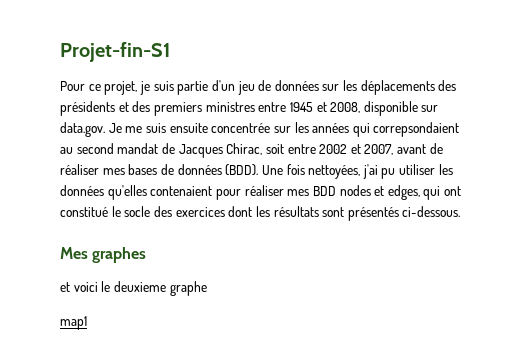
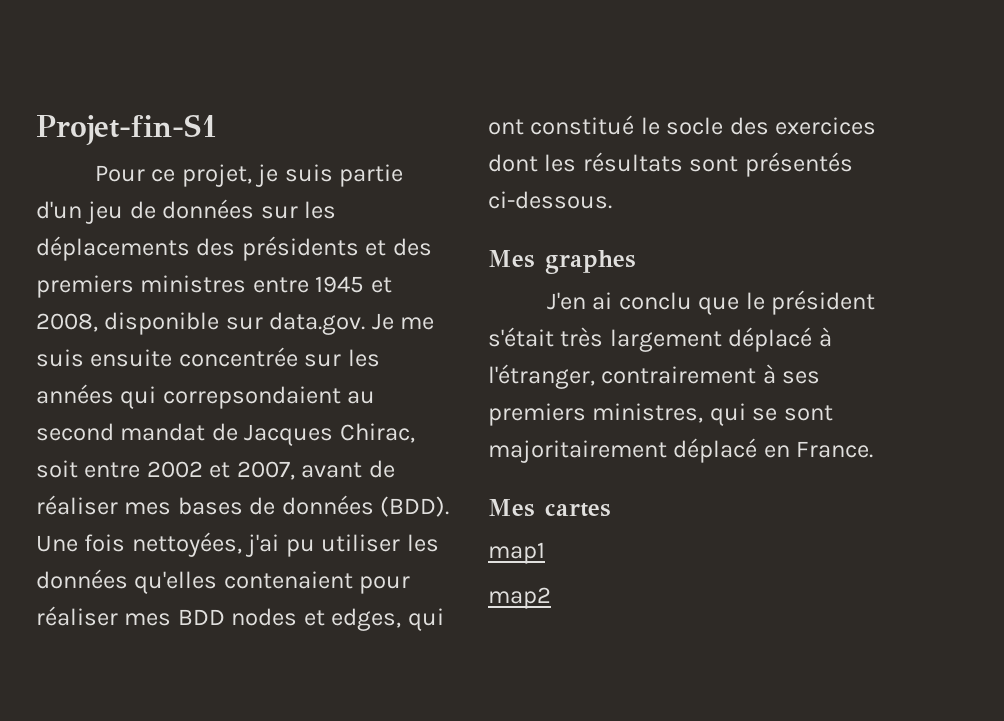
- et voici le deuxieme graphe
+ J'en ai conclu que le président s'était très largement déplacé à l'étranger, contrairement à ses premiers ministres, qui se sont majoritairement déplacé en France.
+ Mes cartes
+ map2

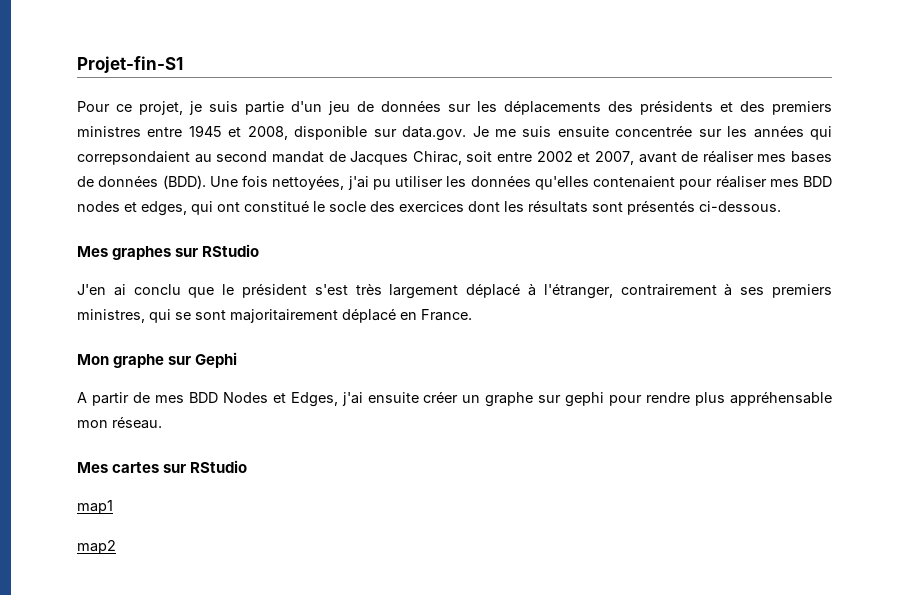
- Mes graphes
+ Mes graphes sur RStudio
- J'en ai conclu que le président s'était très largement déplacé à l'étranger, contrairement à ses premiers ministres, qui se sont majoritairement déplacé en France.
+ J'en ai conclu que le président s'est très largement déplacé à l'étranger, contrairement à ses premiers ministres, qui se sont majoritairement déplacé en France.
+ Mon graphe sur Gephi
+ A partir de mes BDD Nodes et Edges, j'ai ensuite créer un graphe sur gephi pour rendre plus appréhensable mon réseau.
- Mes cartes
+ Mes cartes sur RStudio

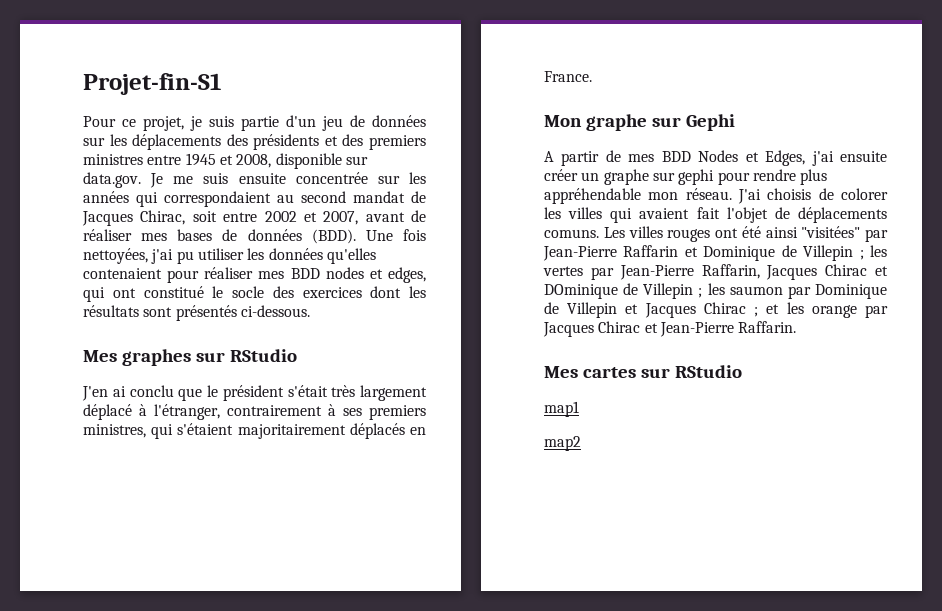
- Pour ce projet, je suis partie d'un jeu de données sur les déplacements des présidents et des premiers ministres entre 1945 et 2008, disponible sur data.gov. Je me suis ensuite concentrée sur les années qui correpsondaient au second mandat de Jacques Chirac, soit entre 2002 et 2007, avant de réaliser mes bases de données (BDD).
+ Pour ce projet, je suis partie d'un jeu de données sur les déplacements des présidents et des premiers ministres entre 1945 et 2008, disponible sur data.gov. Je me suis ensuite concentrée sur les années qui correspondaient au second mandat de Jacques Chirac, soit entre 2002 et 2007, avant de réaliser mes bases de données (BDD).
- J'en ai conclu que le président s'est très largement déplacé à l'étranger, contrairement à ses premiers ministres, qui se sont majoritairement déplacé en France.
+ J'en ai conclu que le président s'était très largement déplacé à l'étranger, contrairement à ses premiers ministres, qui s'étaient majoritairement déplacés en France.
- A partir de mes BDD Nodes et Edges, j'ai ensuite créer un graphe sur gephi pour rendre plus appréhensable mon réseau.
+ A partir de mes BDD Nodes et Edges, j'ai ensuite créer un graphe sur gephi pour rendre plus appréhendable mon réseau. J'ai choisis de colorer les villes qui avaient fait l'objet de déplacements comuns. Les villes rouges ont été ainsi "visitées" par Jean-Pierre Raffarin et Dominique de Villepin ; les vertes par Jean-Pierre Raffarin, Jacques Chirac et DOminique de Villepin ; les saumon par Dominique de Villepin et Jacques Chirac ; et les orange par Jacques Chirac et Jean-Pierre Raffarin.

